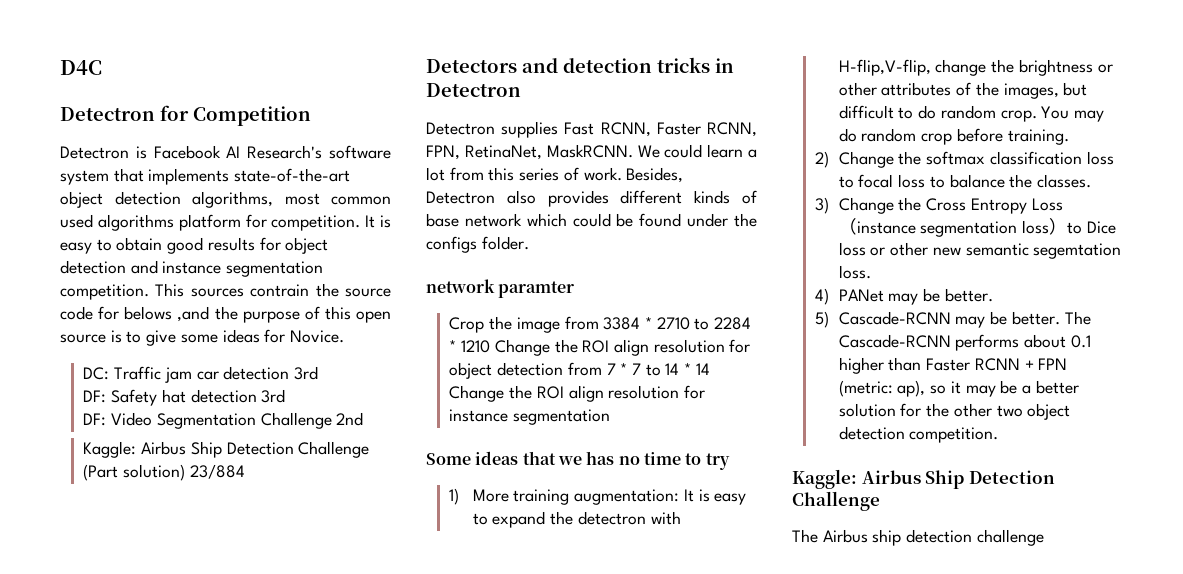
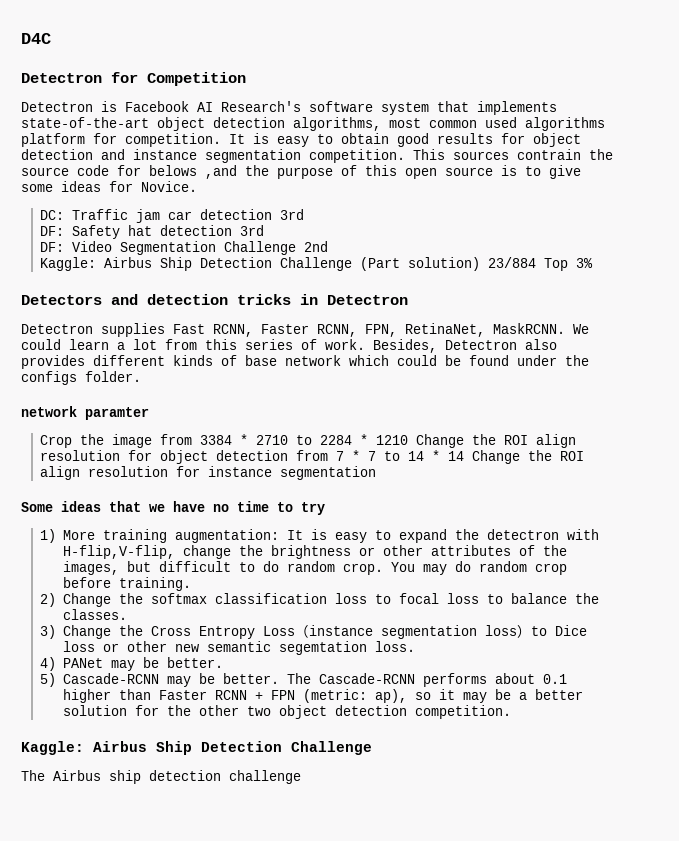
- Kaggle: Airbus Ship Detection Challenge (Part solution) 23/884
+ Kaggle: Airbus Ship Detection Challenge (Part solution) 23/884 Top 3%
- Some ideas that we has no time to try
+ Some ideas that we have no time to try

